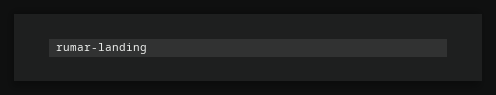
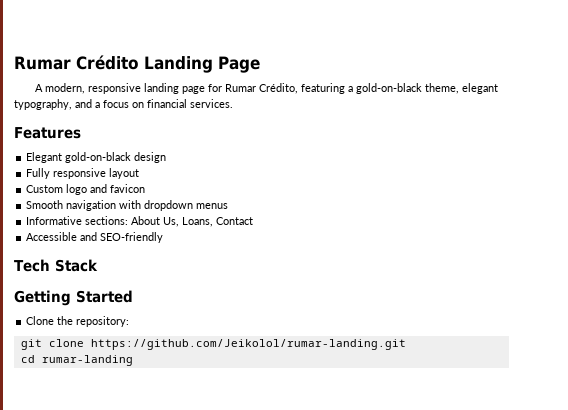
- rumar-landing
+ Rumar Crédito Landing Page
+ A modern, responsive landing page for Rumar Crédito, featuring a gold-on-black theme, elegant typography, and a focus on financial services.
+ Features
+ Elegant gold-on-black design
+ Fully responsive layout
+ Custom logo and favicon
+ Smooth navigation with dropdown menus
+ Informative sections: About Us, Loans, Contact
+ Accessible and SEO-friendly
+ Tech Stack
+ Getting Started
+ Clone the repository:
+ git clone https://github.com/Jeikolol/rumar-landing.git
+ cd rumar-landing

